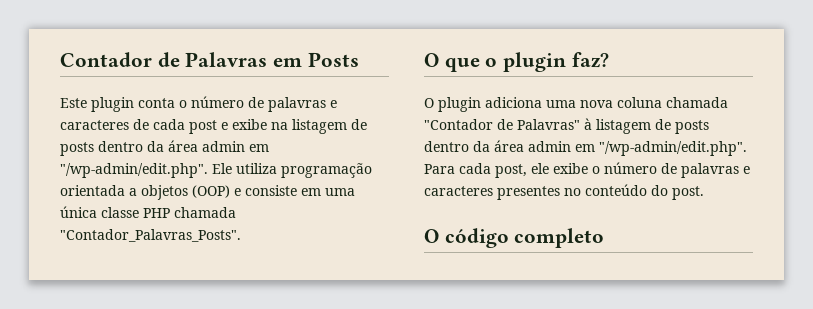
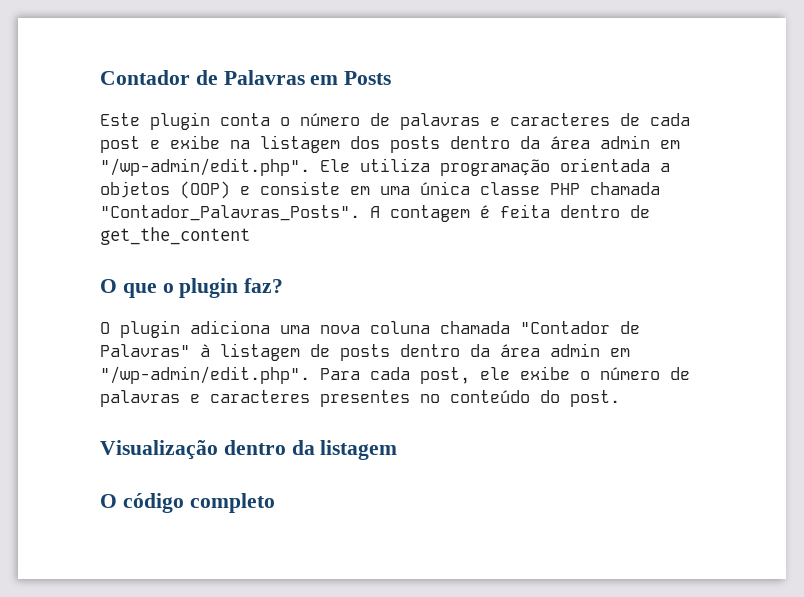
- Este plugin conta o número de palavras e caracteres de cada post e exibe na listagem de posts dentro da área admin em "/wp-admin/edit.php". Ele utiliza programação orientada a objetos (OOP) e consiste em uma única classe PHP chamada "Contador_Palavras_Posts".
+ Este plugin conta o número de palavras e caracteres de cada post e exibe na listagem dos posts dentro da área admin em "/wp-admin/edit.php". Ele utiliza programação orientada a objetos (OOP) e consiste em uma única classe PHP chamada "Contador_Palavras_Posts". A contagem é feita dentro de get_the_content
+ Visualização dentro da listagem

